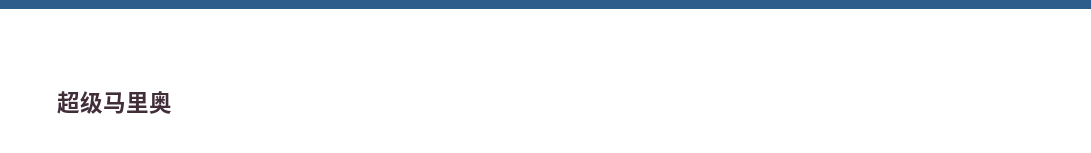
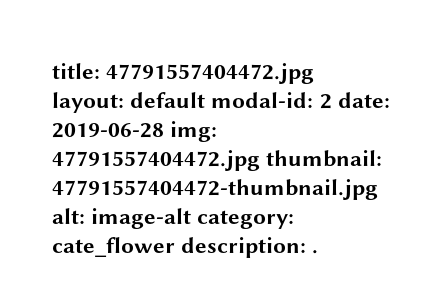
- 超级马里奥
+ title: 47791557404472.jpg layout: default modal-id: 2 date: 2019-06-28 img: 47791557404472.jpg thumbnail: 47791557404472-thumbnail.jpg alt: image-alt category: cate_flower description: .

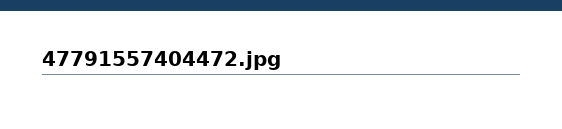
- title: 47791557404472.jpg layout: default modal-id: 2 date: 2019-06-28 img: 47791557404472.jpg thumbnail: 47791557404472-thumbnail.jpg alt: image-alt category: cate_flower description: .
+ 47791557404472.jpg

